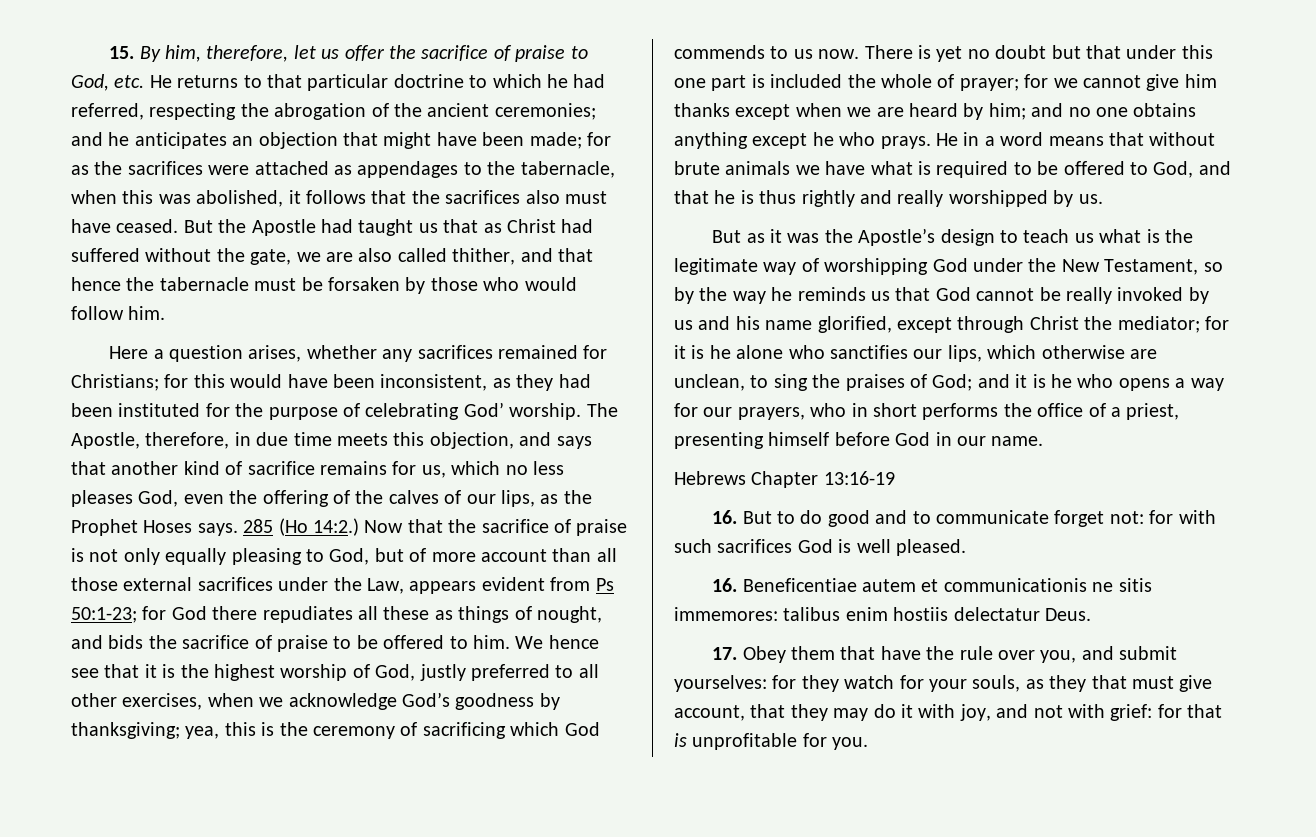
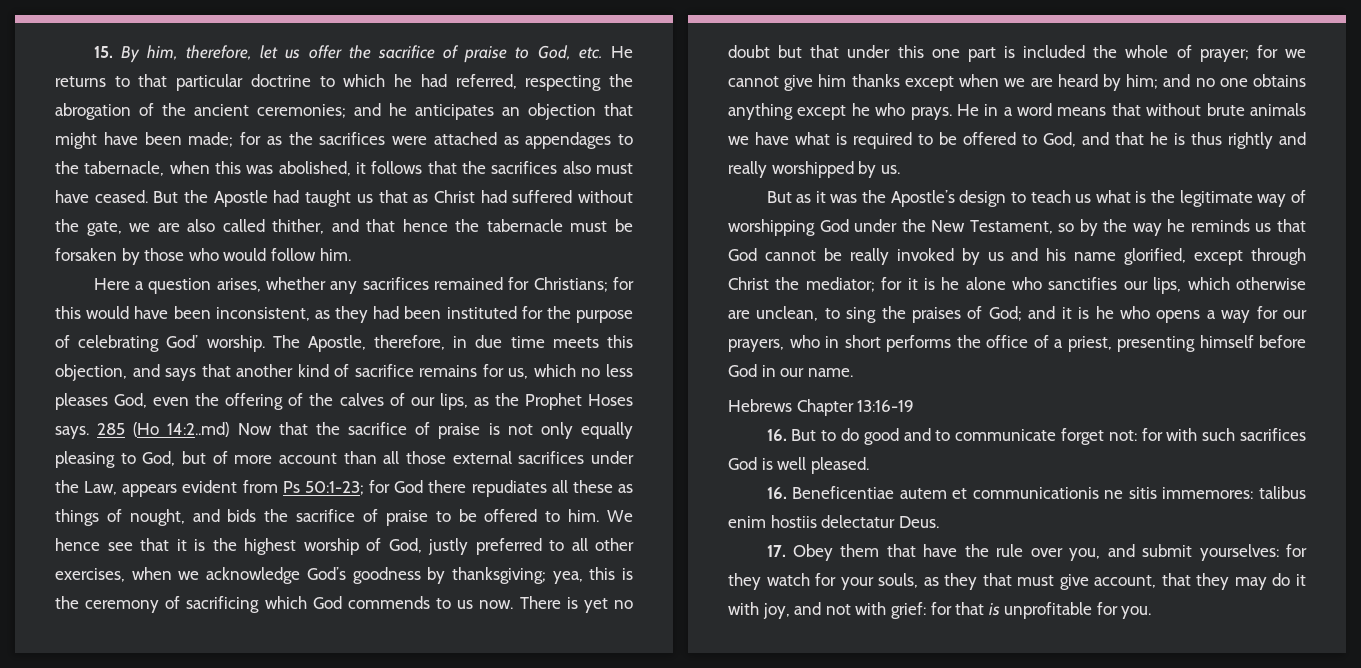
- 285 (Ho 14:2.) Now that the sacrifice of praise is not only equally pleasing to God, but of more account than all those external sacrifices under the Law, appears evident from Ps 50:1-23; for God there repudiates all these as things of nought, and bids the sacrifice of praise to be offered to him.
+ 285 (Ho 14:2..md) Now that the sacrifice of praise is not only equally pleasing to God, but of more account than all those external sacrifices under the Law, appears evident from Ps 50:1-23; for God there repudiates all these as things of nought, and bids the sacrifice of praise to be offered to him.

